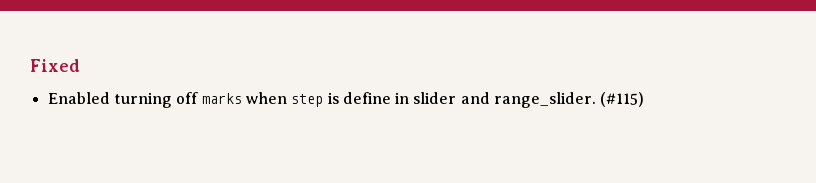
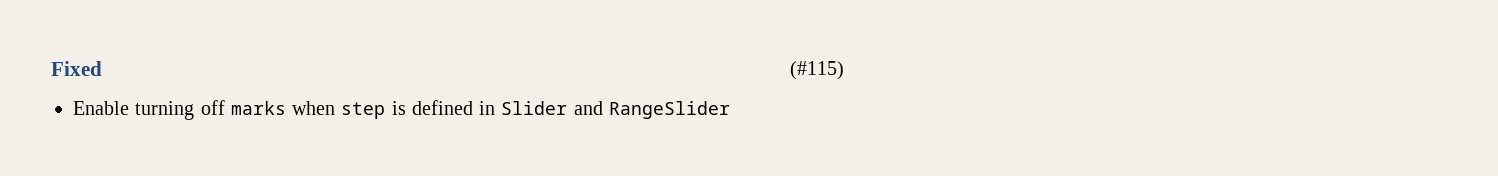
- Enabled turning off marks when step is define in slider and range_slider. (#115)
+ Enable turning off marks when step is defined in Slider and RangeSlider (#115)

